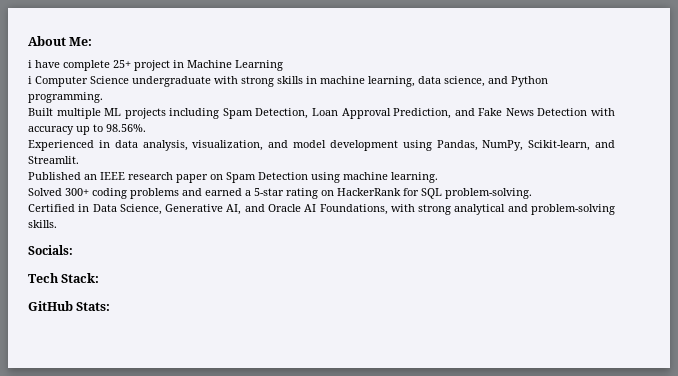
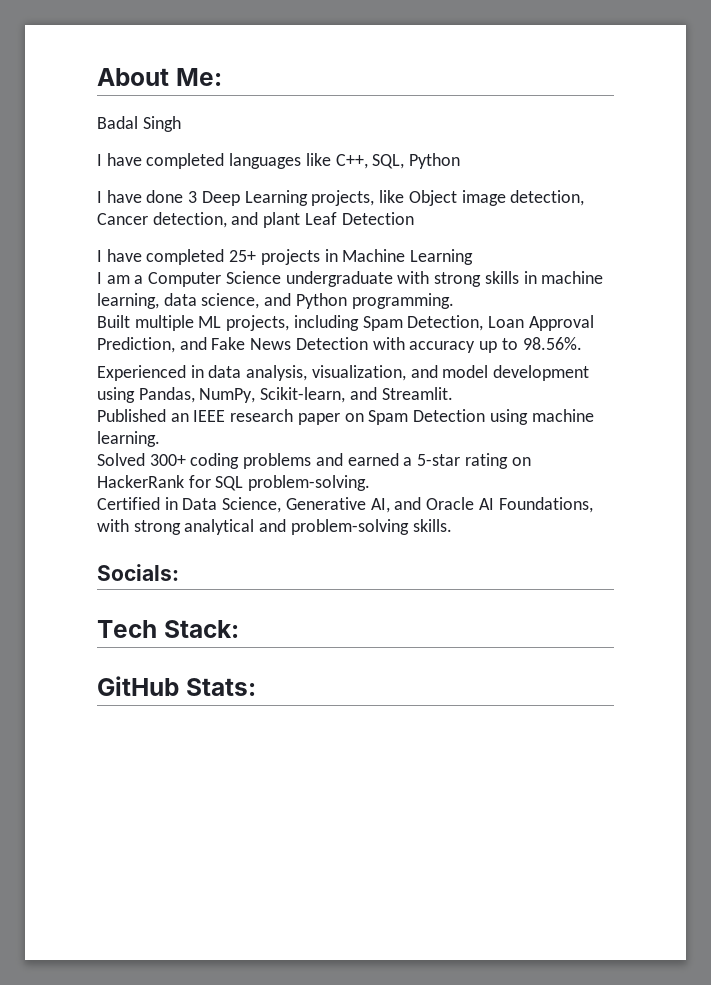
- i have complete 25+ project in Machine Learning
+ Badal Singh
+ I have completed languages like C++, SQL, Python
+ I have done 3 Deep Learning projects, like Object image detection, Cancer detection, and plant Leaf Detection
+ I have completed 25+ projects in Machine Learning
- i Computer Science undergraduate with strong skills in machine learning, data science, and Python programming.
+ I am a Computer Science undergraduate with strong skills in machine learning, data science, and Python programming.
- Built multiple ML projects including Spam Detection, Loan Approval Prediction, and Fake News Detection with accuracy up to 98.56%.
+ Built multiple ML projects, including Spam Detection, Loan Approval Prediction, and Fake News Detection with accuracy up to 98.56%.

